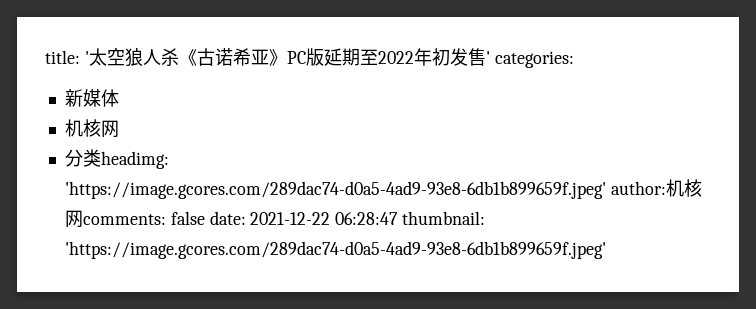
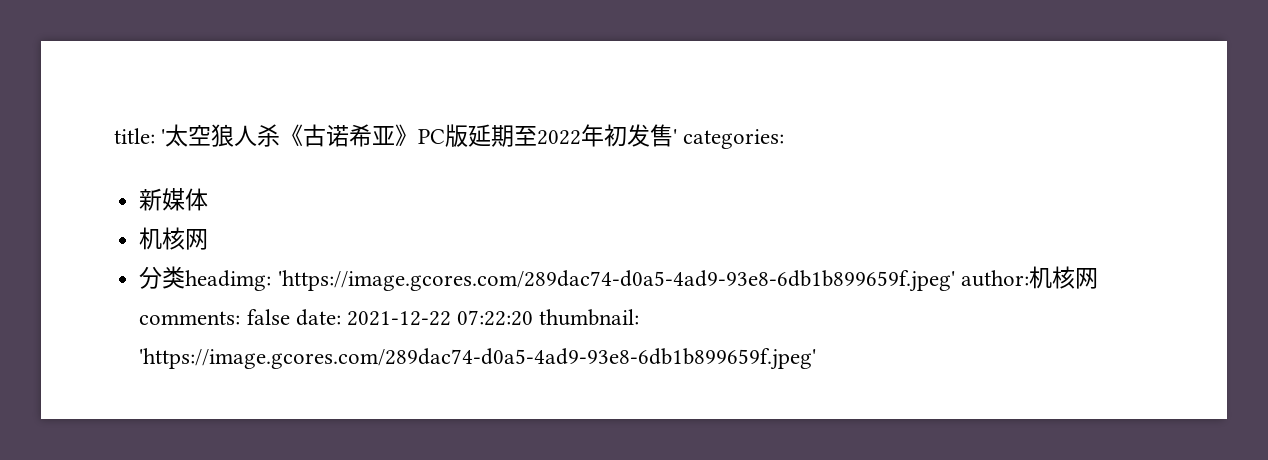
- 分类headimg: 'https://image.gcores.com/289dac74-d0a5-4ad9-93e8-6db1b899659f.jpeg' author:机核网comments: false date: 2021-12-22 06:28:47 thumbnail: 'https://image.gcores.com/289dac74-d0a5-4ad9-93e8-6db1b899659f.jpeg'
+ 分类headimg: 'https://image.gcores.com/289dac74-d0a5-4ad9-93e8-6db1b899659f.jpeg' author:机核网comments: false date: 2021-12-22 07:22:20 thumbnail: 'https://image.gcores.com/289dac74-d0a5-4ad9-93e8-6db1b899659f.jpeg'

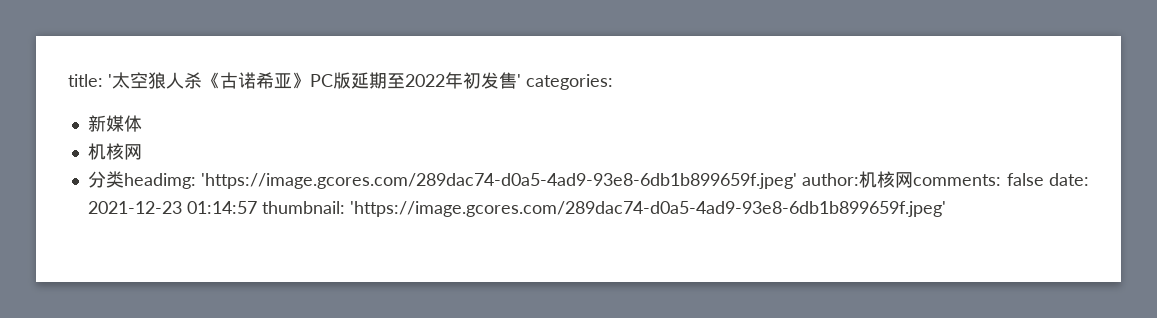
- 分类headimg: 'https://image.gcores.com/289dac74-d0a5-4ad9-93e8-6db1b899659f.jpeg' author:机核网comments: false date: 2021-12-22 07:22:20 thumbnail: 'https://image.gcores.com/289dac74-d0a5-4ad9-93e8-6db1b899659f.jpeg'
+ 分类headimg: 'https://image.gcores.com/289dac74-d0a5-4ad9-93e8-6db1b899659f.jpeg' author:机核网comments: false date: 2021-12-23 01:14:57 thumbnail: 'https://image.gcores.com/289dac74-d0a5-4ad9-93e8-6db1b899659f.jpeg'

